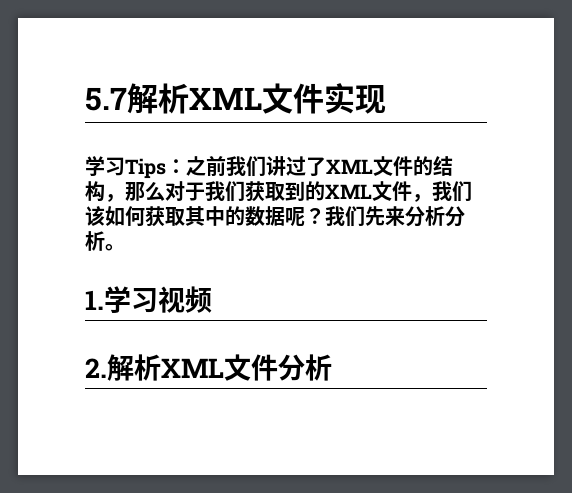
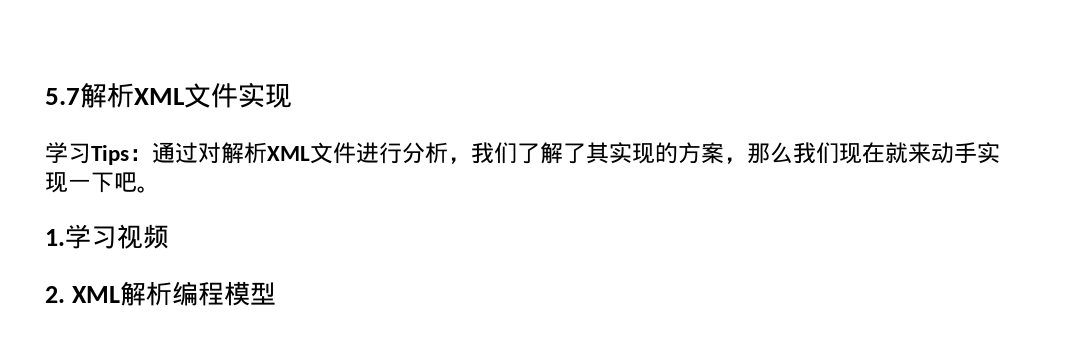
- 学习Tips：之前我们讲过了XML文件的结构，那么对于我们获取到的XML文件，我们该如何获取其中的数据呢？我们先来分析分析。
+ 学习Tips：通过对解析XML文件进行分析，我们了解了其实现的方案，那么我们现在就来动手实现一下吧。
- 2.解析XML文件分析
+ 2. XML解析编程模型

